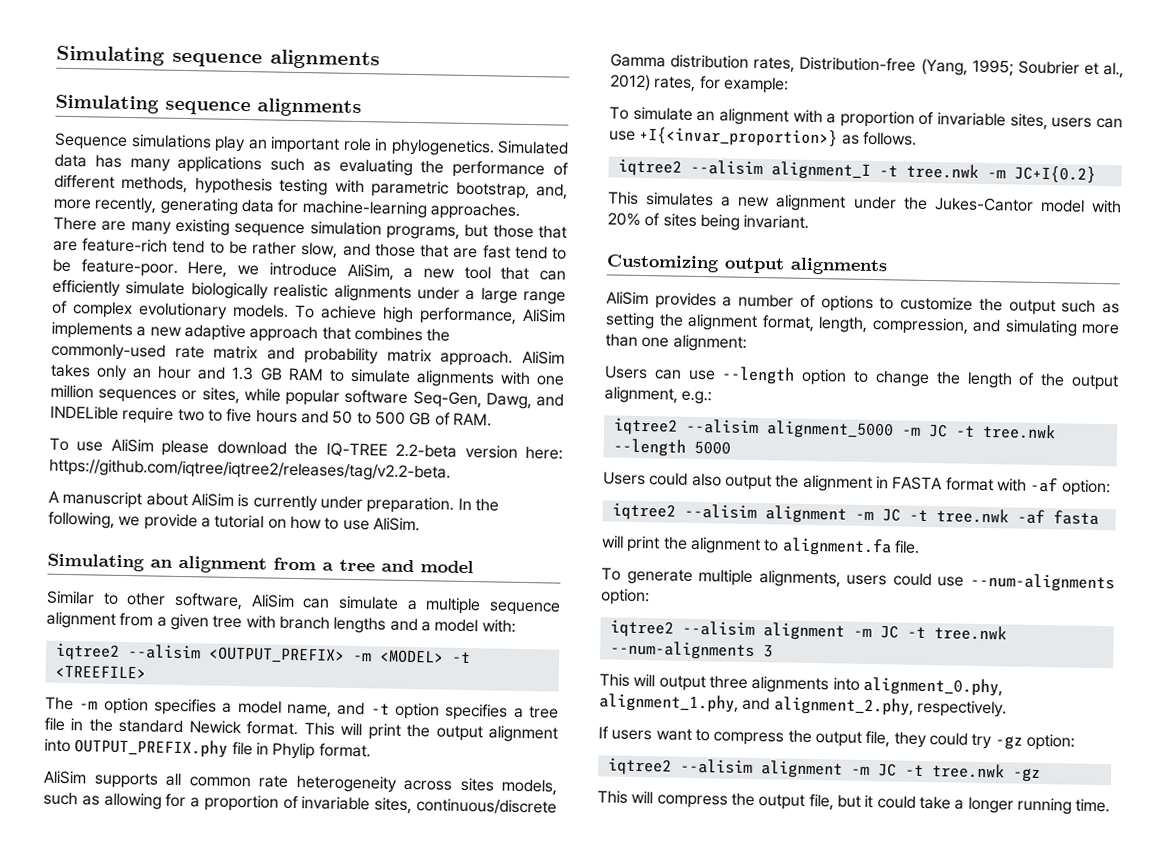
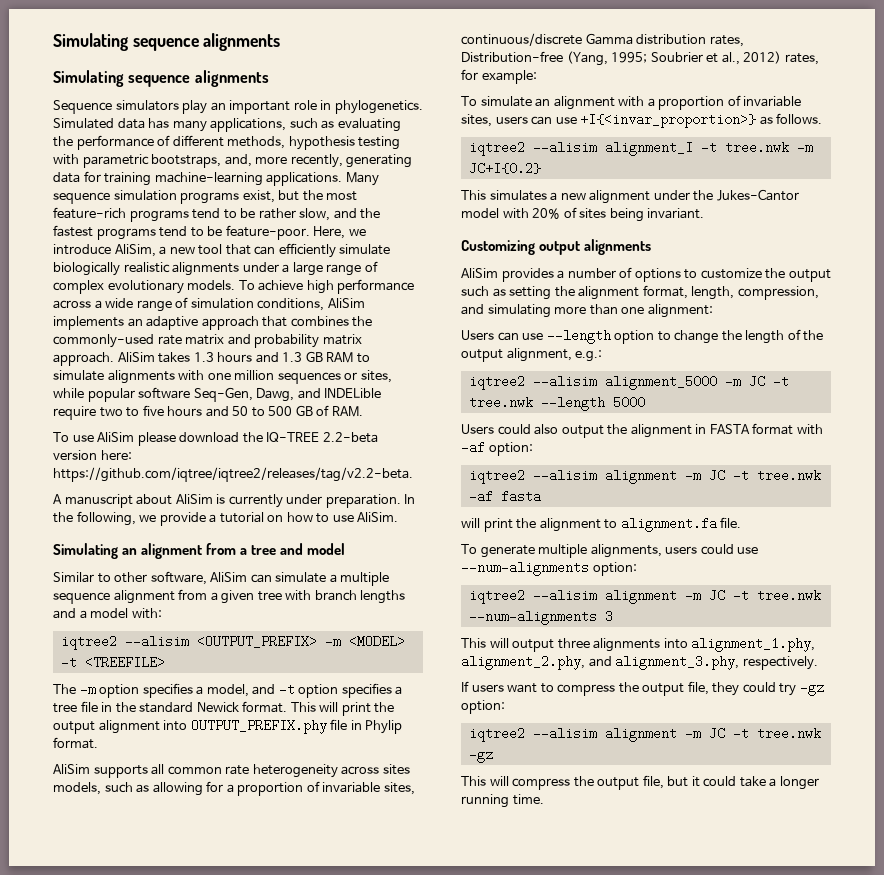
- Sequence simulations play an important role in phylogenetics.
+ Sequence simulators play an important role in phylogenetics.
- Simulated data has many applications such as evaluating the performance of different methods, hypothesis testing with parametric bootstrap, and, more recently, generating data for machine-learning approaches. There are many existing sequence simulation programs, but those that are feature-rich tend to be rather slow, and those that are fast tend to be feature-poor.
+ Simulated data has many applications, such as evaluating the performance of different methods, hypothesis testing with parametric bootstraps, and, more recently, generating data for training machine-learning applications. Many sequence simulation programs exist, but the most feature-rich programs tend to be rather slow, and the fastest programs tend to be feature-poor.
- To achieve high performance, AliSim implements a new adaptive approach that combines the commonly-used rate matrix and probability matrix approach.
+ To achieve high performance across a wide range of simulation conditions, AliSim implements an adaptive approach that combines the commonly-used rate matrix and probability matrix approach.
- AliSim takes only an hour and 1.3 GB RAM to simulate alignments with one million sequences or sites, while popular software Seq-Gen, Dawg, and INDELible require two to five hours and 50 to 500 GB of RAM.
+ AliSim takes 1.3 hours and 1.3 GB RAM to simulate alignments with one million sequences or sites, while popular software Seq-Gen, Dawg, and INDELible require two to five hours and 50 to 500 GB of RAM.
- The -m option specifies a model name, and -t option specifies a tree file in the standard Newick format.
+ The -m option specifies a model, and -t option specifies a tree file in the standard Newick format.
- This will output three alignments into alignment_0.phy, alignment_1.phy, and alignment_2.phy, respectively.
+ This will output three alignments into alignment_1.phy, alignment_2.phy, and alignment_3.phy, respectively.

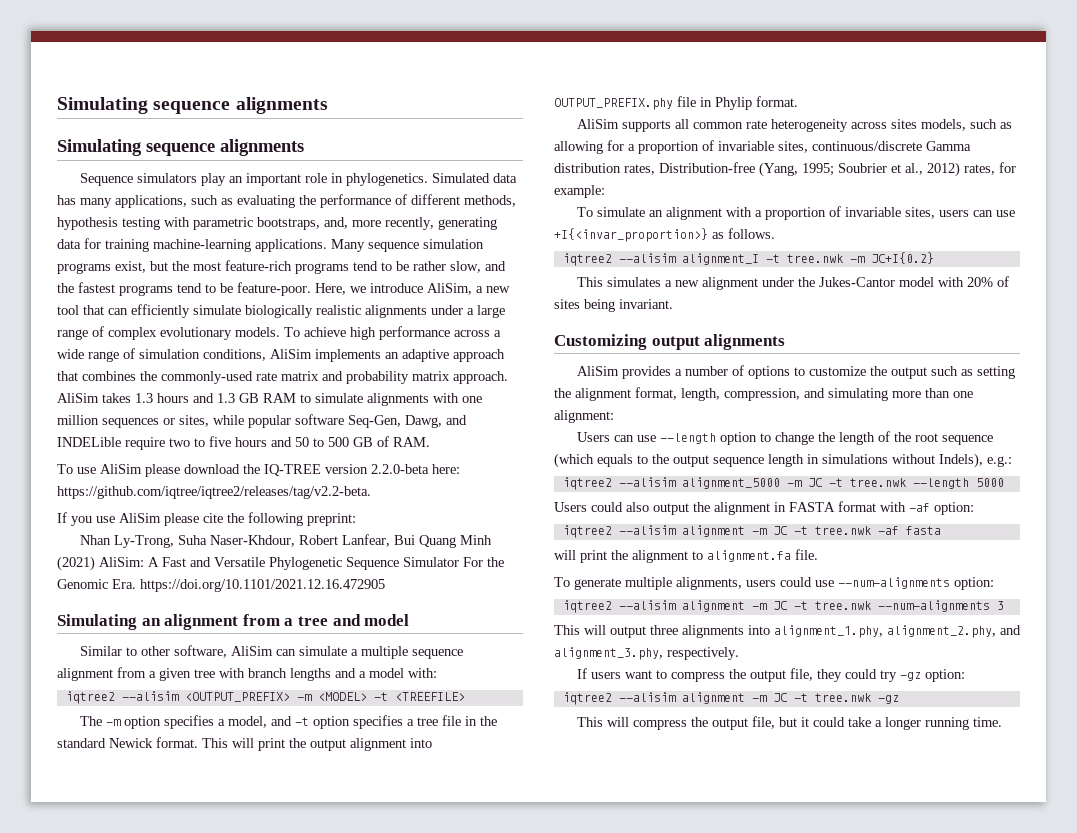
- To use AliSim please download the IQ-TREE 2.2-beta version here: https://github.com/iqtree/iqtree2/releases/tag/v2.2-beta.
+ To use AliSim please download the IQ-TREE version 2.2.0-beta here: https://github.com/iqtree/iqtree2/releases/tag/v2.2-beta.
- A manuscript about AliSim is currently under preparation. In the following, we provide a tutorial on how to use AliSim.
+ If you use AliSim please cite the following preprint:
+ Nhan Ly-Trong, Suha Naser-Khdour, Robert Lanfear, Bui Quang Minh (2021) AliSim: A Fast and Versatile Phylogenetic Sequence Simulator For the Genomic Era. https://doi.org/10.1101/2021.12.16.472905
- Users can use --length option to change the length of the output alignment, e.g.:
+ Users can use --length option to change the length of the root sequence (which equals to the output sequence length in simulations without Indels), e.g.:

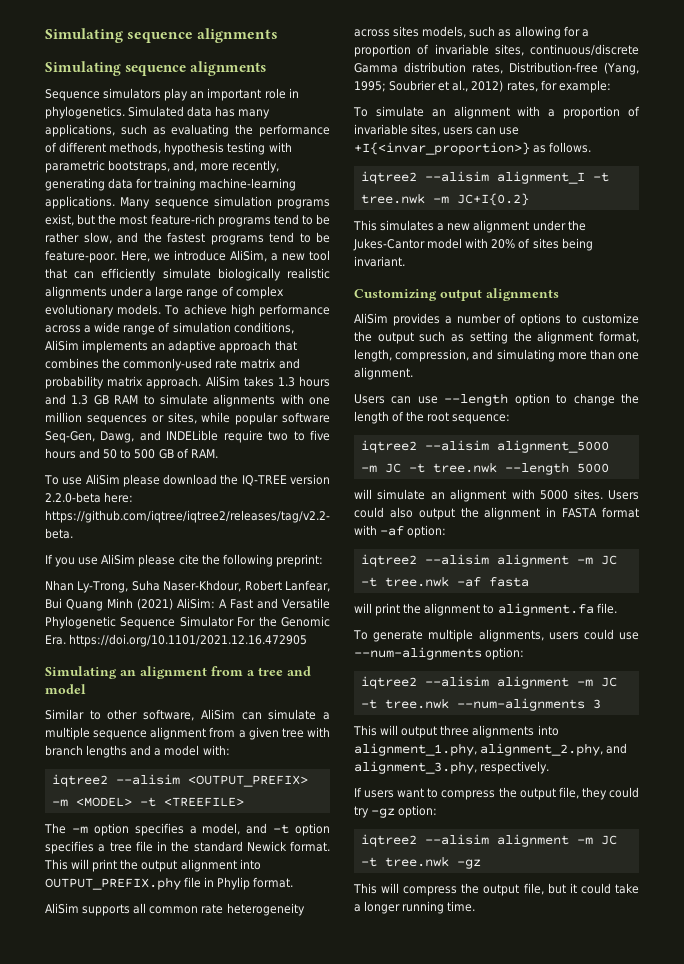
- AliSim provides a number of options to customize the output such as setting the alignment format, length, compression, and simulating more than one alignment:
+ AliSim provides a number of options to customize the output such as setting the alignment format, length, compression, and simulating more than one alignment.
- Users can use --length option to change the length of the root sequence (which equals to the output sequence length in simulations without Indels), e.g.:
+ Users can use --length option to change the length of the root sequence:
+ will simulate an alignment with 5000 sites.

